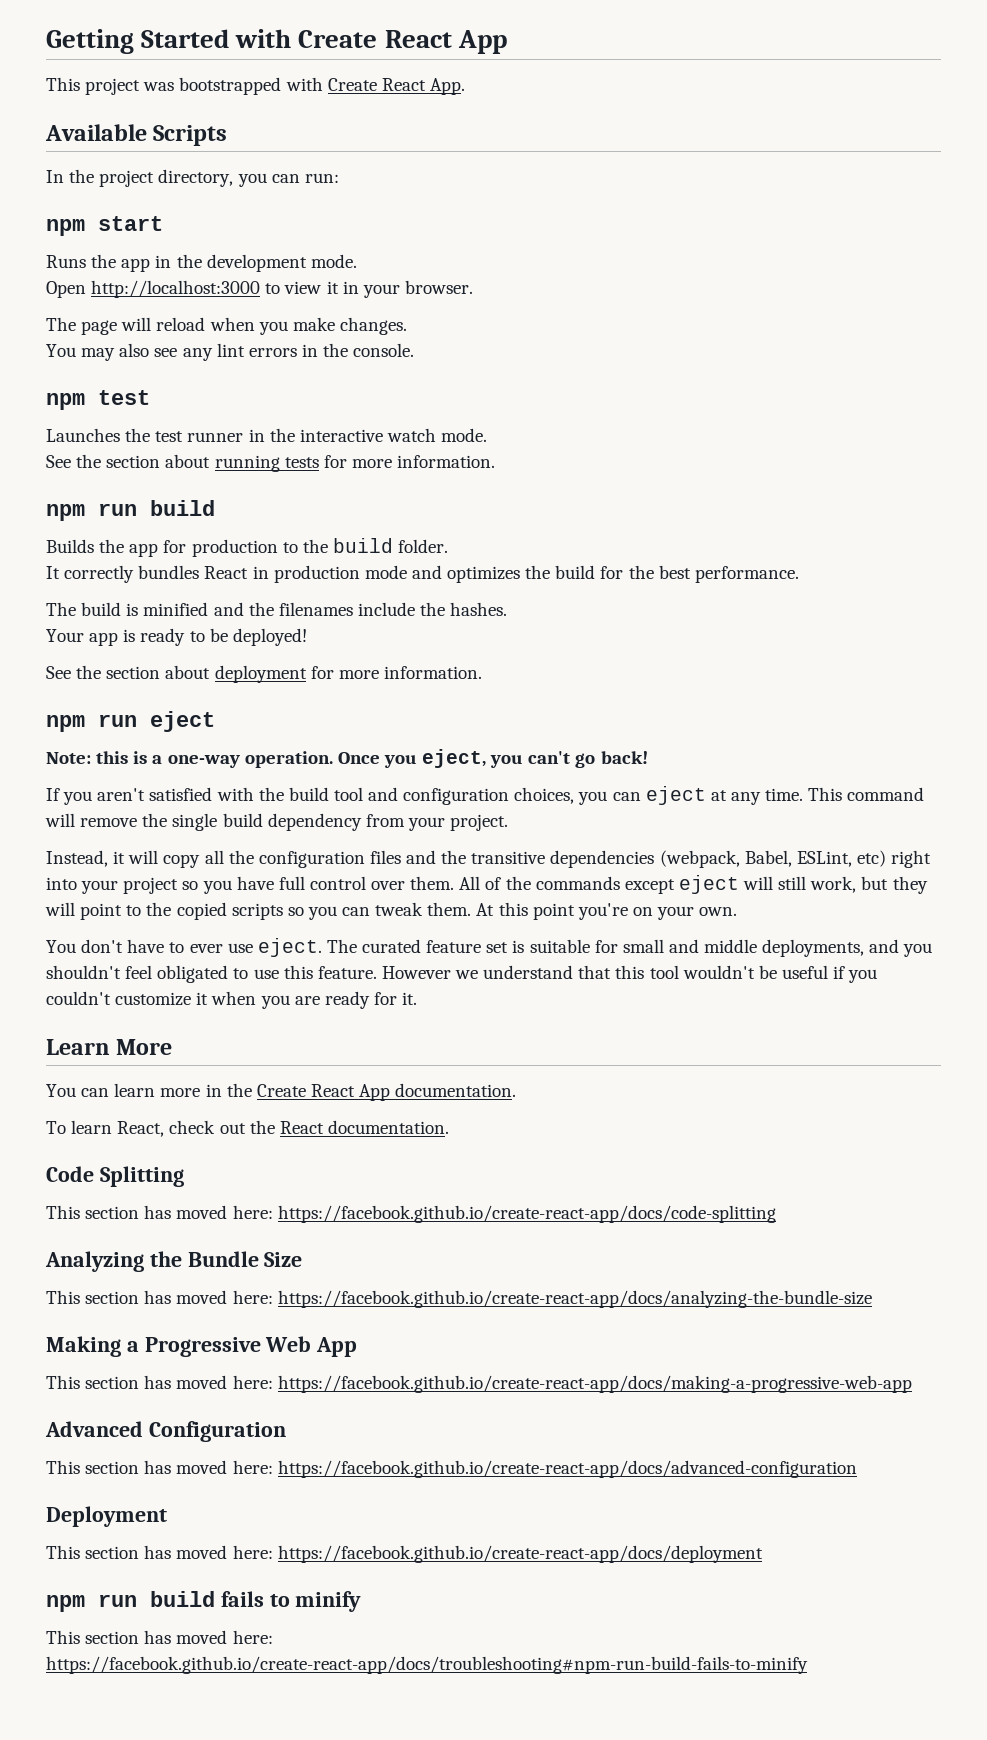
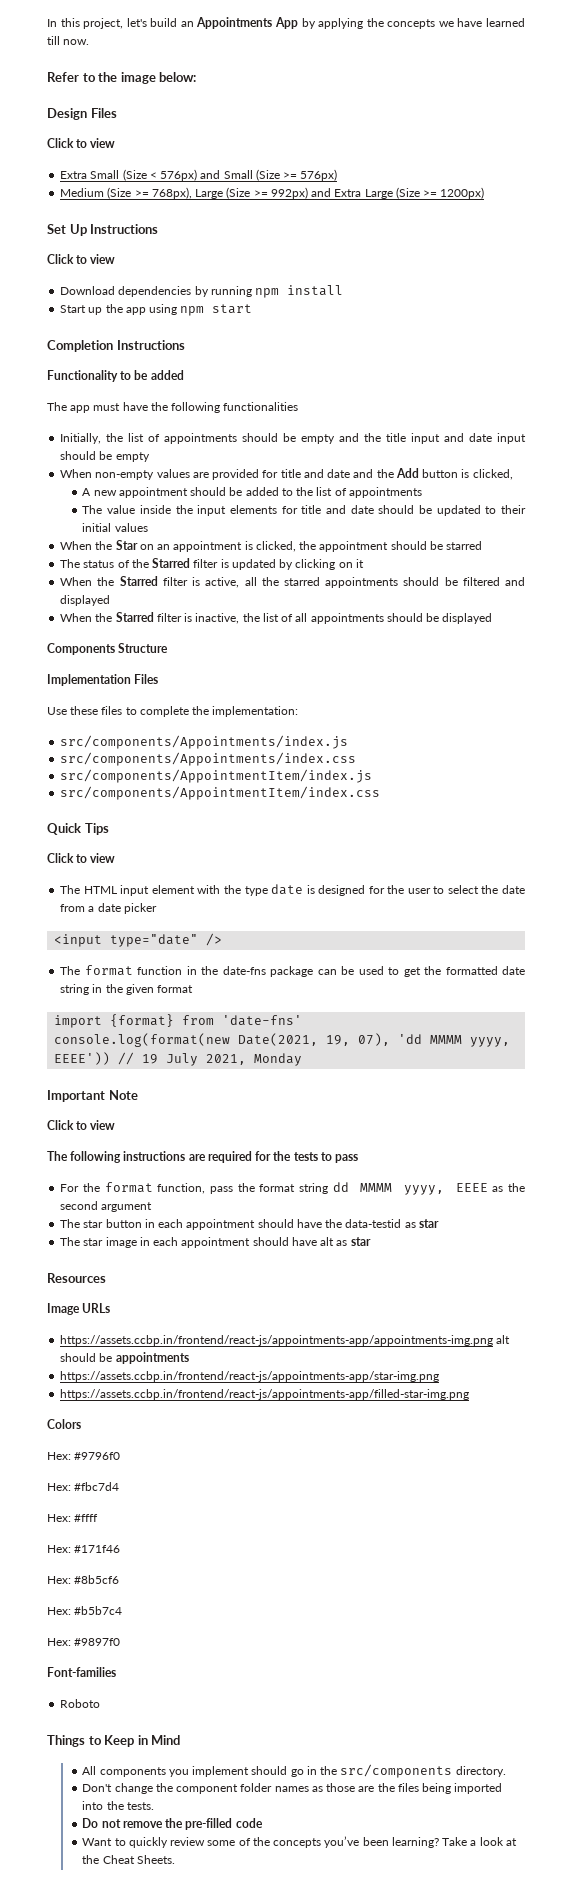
- Getting Started with Create React App
- This project was bootstrapped with Create React App.
- Available Scripts
- In the project directory, you can run:
- npm start
- Runs the app in the development mode.
- Open http://localhost:3000 to view it in your browser.
- The page will reload when you make changes.
- You may also see any lint errors in the console.
- npm test
- Launches the test runner in the interactive watch mode.
- See the section about running tests for more information.
- npm run build
- Builds the app for production to the build folder.
- It correctly bundles React in production mode and optimizes the build for the best performance.
- The build is minified and the filenames include the hashes.
- Your app is ready to be deployed!
- See the section about deployment for more information.
- npm run eject
- Note: this is a one-way operation. Once you eject, you can't go back!
- If you aren't satisfied with the build tool and configuration choices, you can eject at any time. This command will remove the single build dependency from your project.
- Instead, it will copy all the configuration files and the transitive dependencies (webpack, Babel, ESLint, etc) right into your project so you have full control over them. All of the commands except eject will still work, but they will point to the copied scripts so you can tweak them. At this point you're on your own.
- You don't have to ever use eject. The curated feature set is suitable for small and middle deployments, and you shouldn't feel obligated to use this feature. However we understand that this tool wouldn't be useful if you couldn't customize it when you are ready for it.
- Learn More
- You can learn more in the Create React App documentation.
- To learn React, check out the React documentation.
- Code Splitting
- This section has moved here: https://facebook.github.io/create-react-app/docs/code-splitting
- Analyzing the Bundle Size
- This section has moved here: https://facebook.github.io/create-react-app/docs/analyzing-the-bundle-size
- Making a Progressive Web App
- This section has moved here: https://facebook.github.io/create-react-app/docs/making-a-progressive-web-app
- Advanced Configuration
- This section has moved here: https://facebook.github.io/create-react-app/docs/advanced-configuration
- Deployment
- This section has moved here: https://facebook.github.io/create-react-app/docs/deployment
- npm run build fails to minify
- This section has moved here: https://facebook.github.io/create-react-app/docs/troubleshooting#npm-run-build-fails-to-minify
+ In this project, let's build an Appointments App by applying the concepts we have learned till now.
+ Refer to the image below:
+ Design Files
+ Click to view
+ Extra Small (Size < 576px) and Small (Size >= 576px)
+ Medium (Size >= 768px), Large (Size >= 992px) and Extra Large (Size >= 1200px)
+ Set Up Instructions
+ Click to view
+ Download dependencies by running npm install
+ Start up the app using npm start
+ Completion Instructions
+ Functionality to be added
+ The app must have the following functionalities
+ Initially, the list of appointments should be empty and the title input and date input should be empty
+ When non-empty values are provided for title and date and the Add button is clicked,
+ A new appointment should be added to the list of appointments
+ The value inside the input elements for title and date should be updated to their initial values
+ When the Star on an appointment is clicked, the appointment should be starred
+ The status of the Starred filter is updated by clicking on it
+ When the Starred filter is active, all the starred appointments should be filtered and displayed
+ When the Starred filter is inactive, the list of all appointments should be displayed
+ Components Structure
+ Implementation Files
+ Use these files to complete the implementation:
+ src/components/Appointments/index.js
+ src/components/Appointments/index.css
+ src/components/AppointmentItem/index.js
+ src/components/AppointmentItem/index.css
+ Quick Tips
+ Click to view
+ The HTML input element with the type date is designed for the user to select the date from a date picker
+ <input type="date" />
+ The format function in the date-fns package can be used to get the formatted date string in the given format
+ import {format} from 'date-fns'
+ console.log(format(new Date(2021, 19, 07), 'dd MMMM yyyy, EEEE')) // 19 July 2021, Monday
+ Important Note
+ Click to view
+ The following instructions are required for the tests to pass
+ For the format function, pass the format string dd MMMM yyyy, EEEE as the second argument
+ The star button in each appointment should have the data-testid as star
+ The star image in each appointment should have alt as star
+ Resources
+ Image URLs
+ https://assets.ccbp.in/frontend/react-js/appointments-app/appointments-img.png alt should be appointments
+ https://assets.ccbp.in/frontend/react-js/appointments-app/star-img.png
+ https://assets.ccbp.in/frontend/react-js/appointments-app/filled-star-img.png
+ Colors
+ Hex: #9796f0
+ Hex: #fbc7d4
+ Hex: #ffff
+ Hex: #171f46
+ Hex: #8b5cf6
+ Hex: #b5b7c4
+ Hex: #9897f0
+ Font-families
+ Roboto
+ Things to Keep in Mind
+ All components you implement should go in the src/components directory.
+ Don't change the component folder names as those are the files being imported into the tests.
+ Do not remove the pre-filled code
+ Want to quickly review some of the concepts you’ve been learning? Take a look at the Cheat Sheets.

